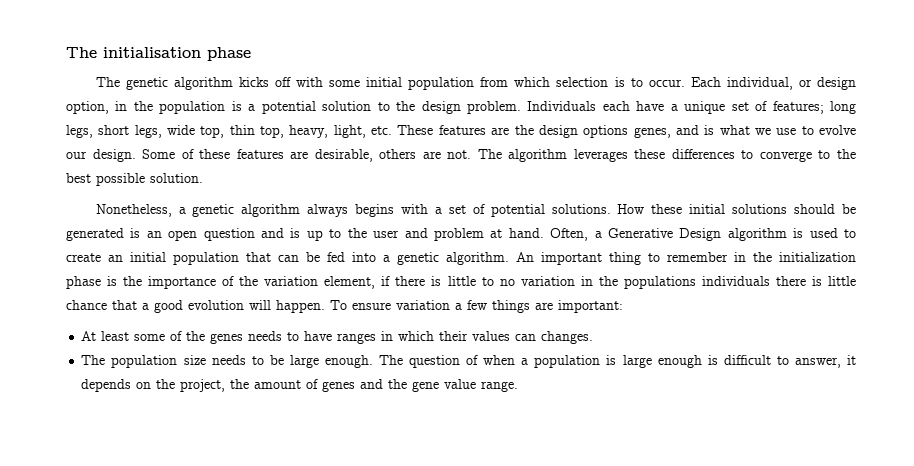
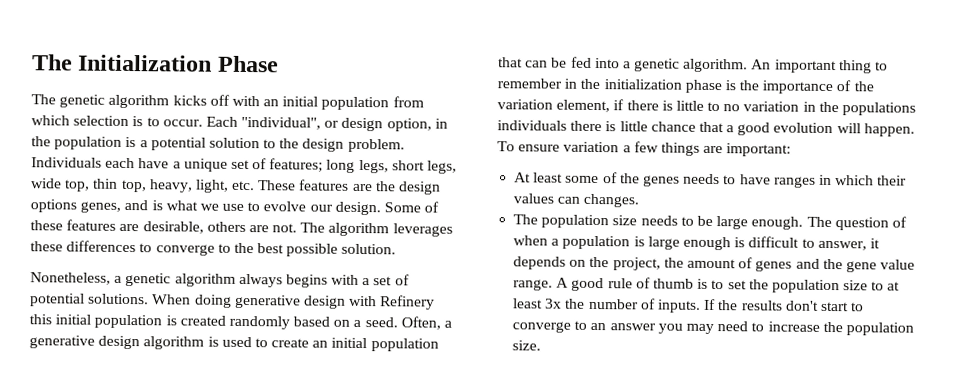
- The initialisation phase
+ The Initialization Phase
- The genetic algorithm kicks off with some initial population from which selection is to occur.
+ The genetic algorithm kicks off with an initial population from which selection is to occur.
- Each individual, or design option, in the population is a potential solution to the design problem.
+ Each "individual", or design option, in the population is a potential solution to the design problem.
- How these initial solutions should be generated is an open question and is up to the user and problem at hand. Often, a Generative Design algorithm is used to create an initial population that can be fed into a genetic algorithm.
+ When doing generative design with Refinery this initial population is created randomly based on a seed. Often, a generative design algorithm is used to create an initial population that can be fed into a genetic algorithm.
+ A good rule of thumb is to set the population size to at least 3x the number of inputs. If the results don't start to converge to an answer you may need to increase the population size.

